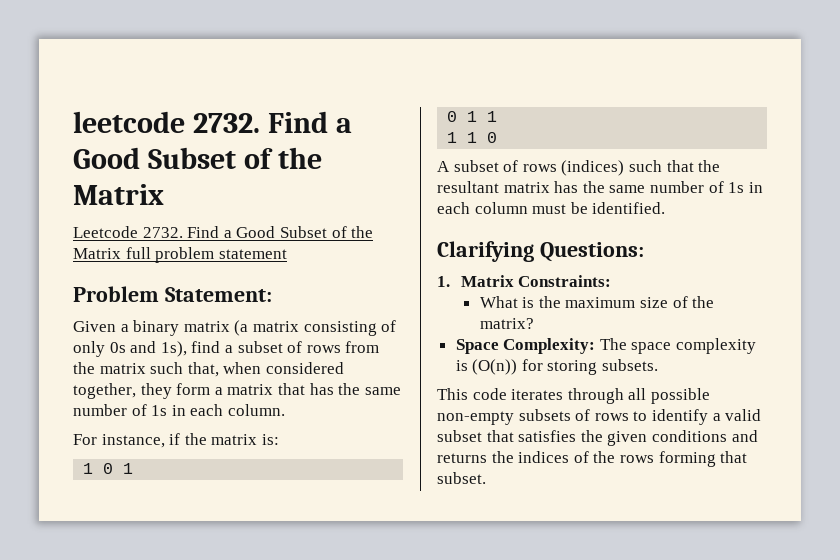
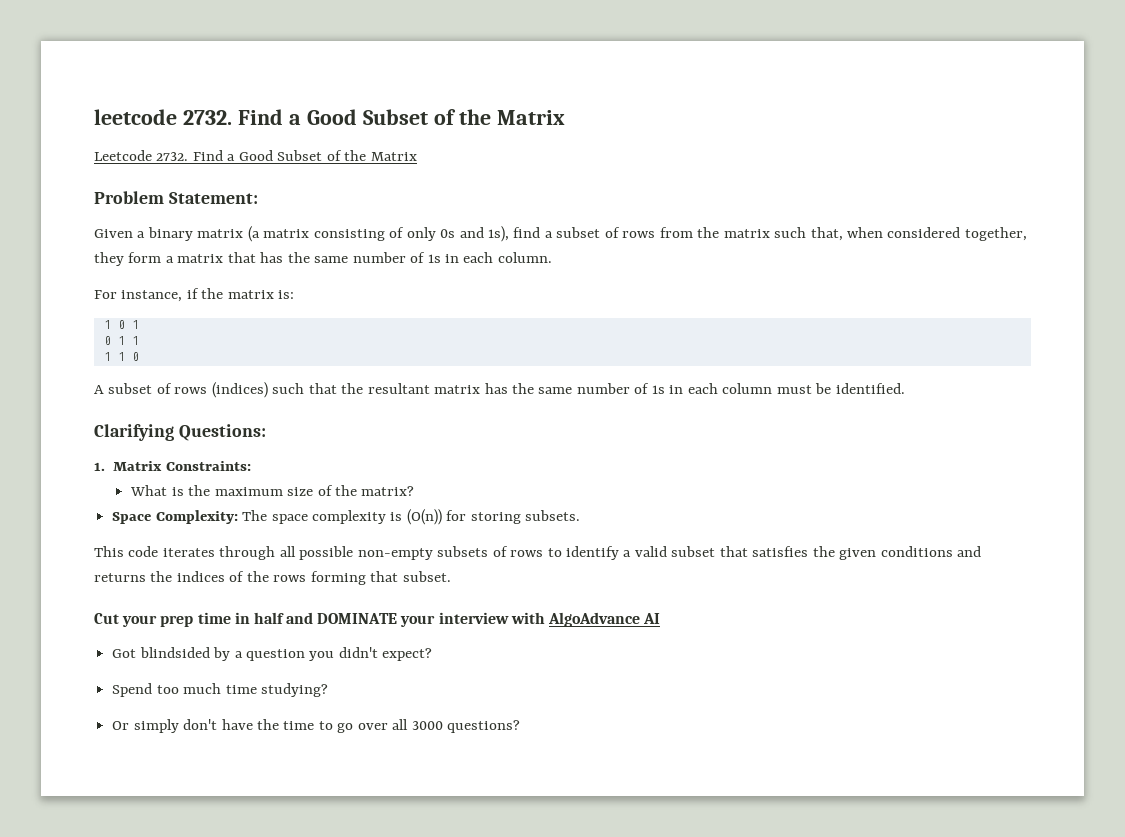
- Leetcode 2732. Find a Good Subset of the Matrix full problem statement
+ Leetcode 2732. Find a Good Subset of the Matrix
+ Cut your prep time in half and DOMINATE your interview with AlgoAdvance AI
+ Got blindsided by a question you didn't expect?
+ Spend too much time studying?
+ Or simply don't have the time to go over all 3000 questions?

